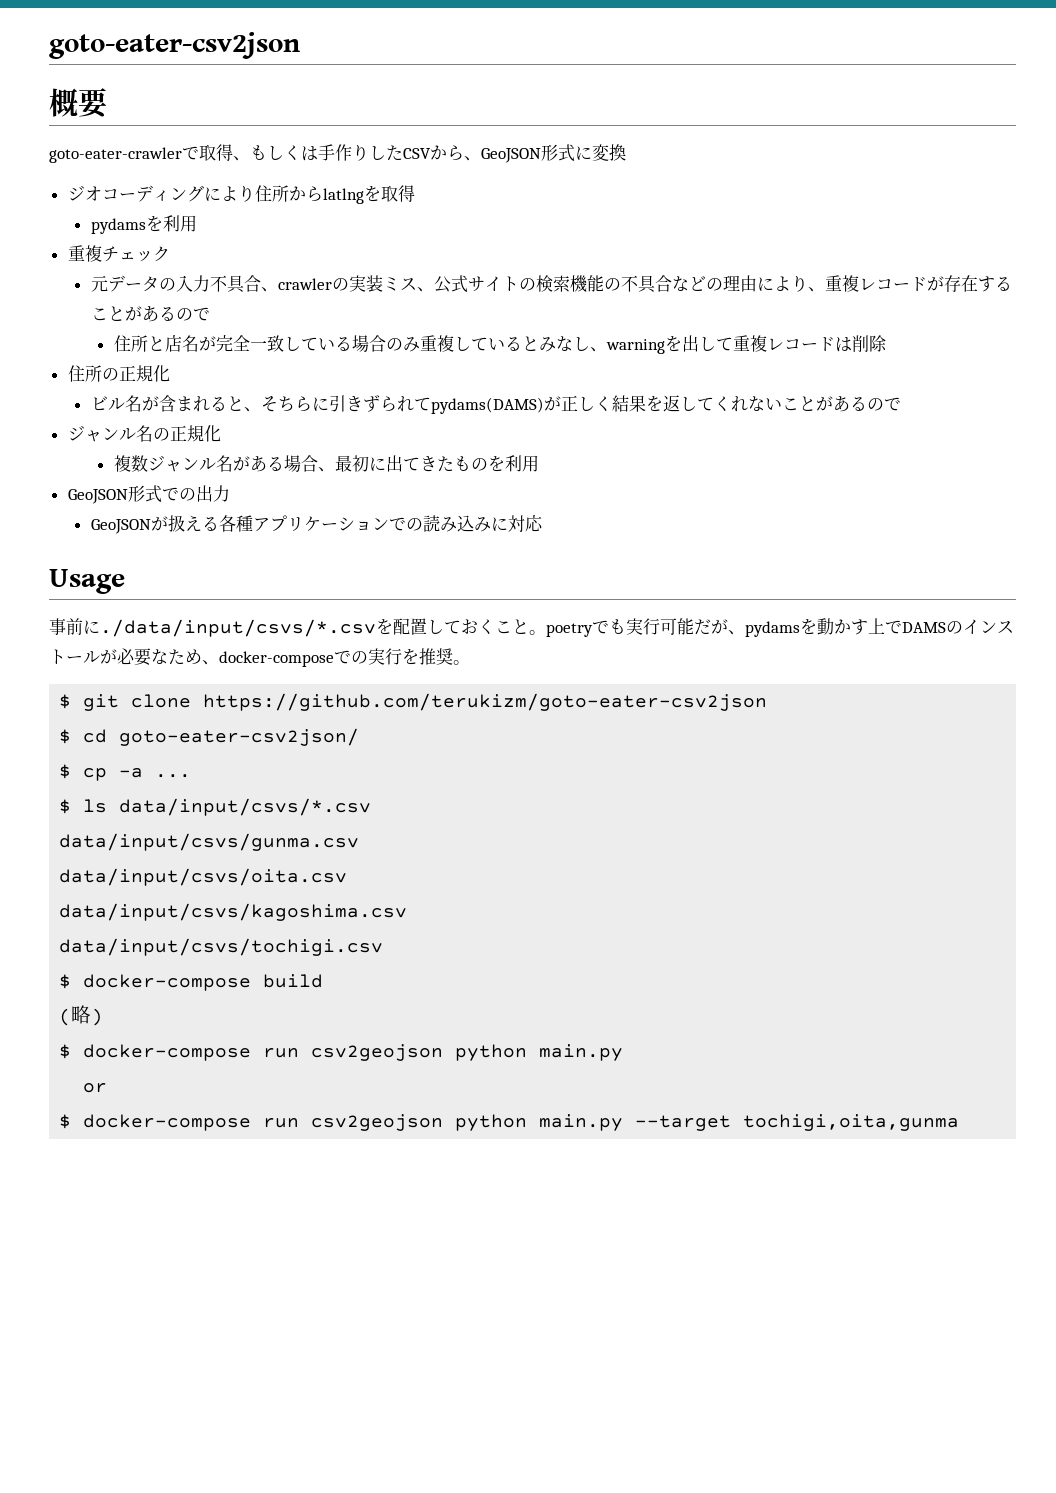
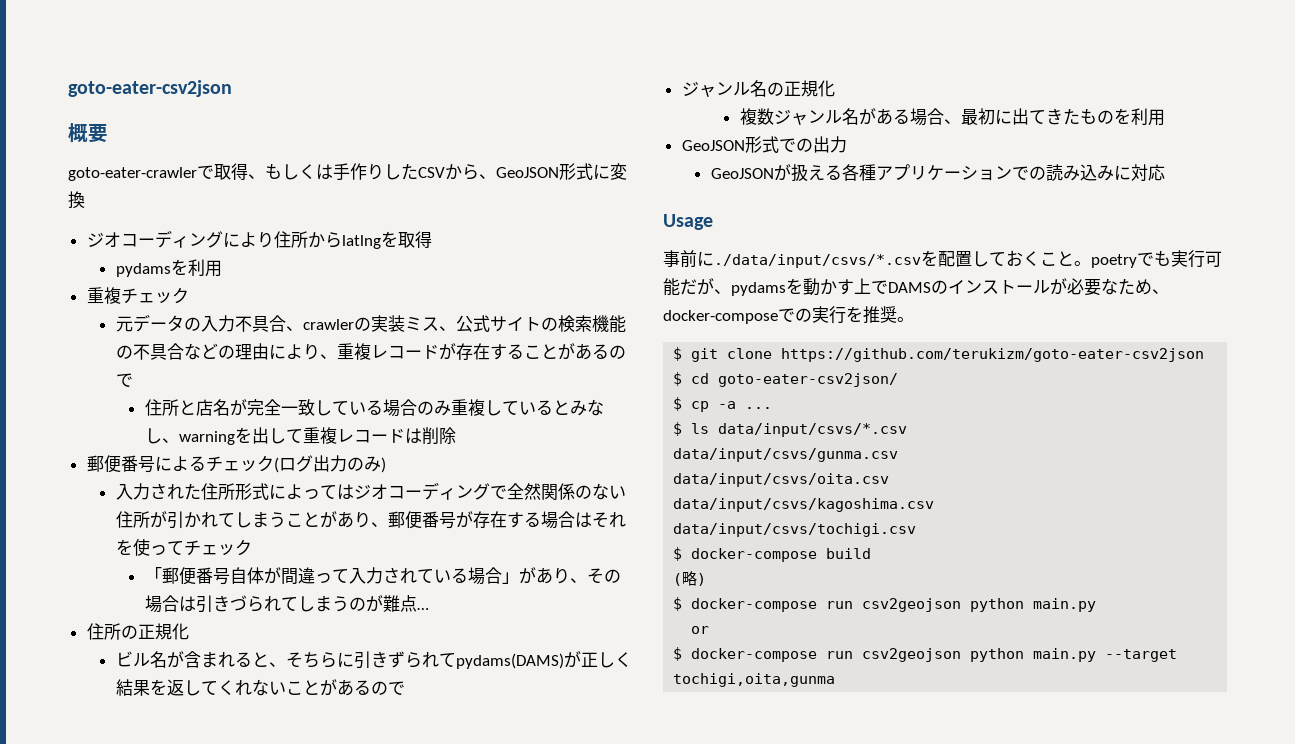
+ 郵便番号によるチェック(ログ出力のみ)
+ 入力された住所形式によってはジオコーディングで全然関係のない住所が引かれてしまうことがあり、郵便番号が存在する場合はそれを使ってチェック
+ 「郵便番号自体が間違って入力されている場合」があり、その場合は引きづられてしまうのが難点…

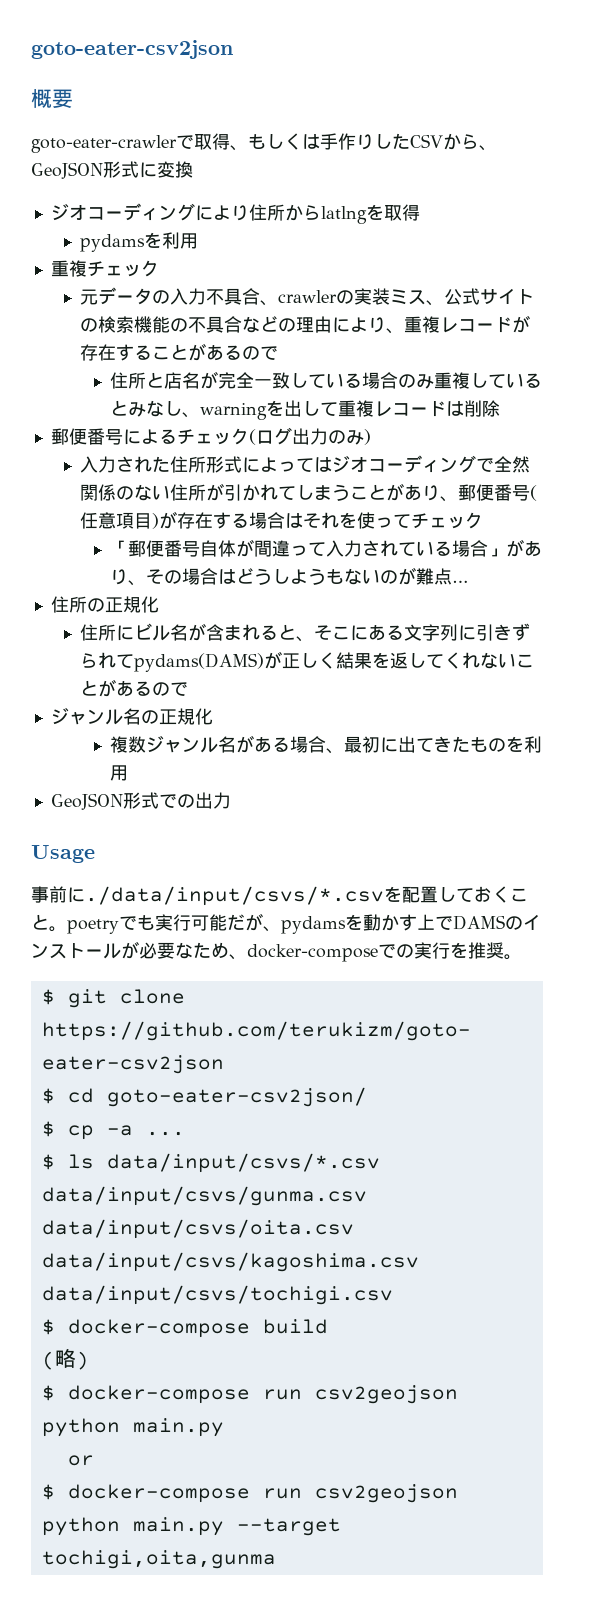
- 入力された住所形式によってはジオコーディングで全然関係のない住所が引かれてしまうことがあり、郵便番号が存在する場合はそれを使ってチェック
+ 入力された住所形式によってはジオコーディングで全然関係のない住所が引かれてしまうことがあり、郵便番号(任意項目)が存在する場合はそれを使ってチェック
- 「郵便番号自体が間違って入力されている場合」があり、その場合は引きづられてしまうのが難点…
+ 「郵便番号自体が間違って入力されている場合」があり、その場合はどうしようもないのが難点…
- ビル名が含まれると、そちらに引きずられてpydams(DAMS)が正しく結果を返してくれないことがあるので
+ 住所にビル名が含まれると、そこにある文字列に引きずられてpydams(DAMS)が正しく結果を返してくれないことがあるので
- GeoJSONが扱える各種アプリケーションでの読み込みに対応

